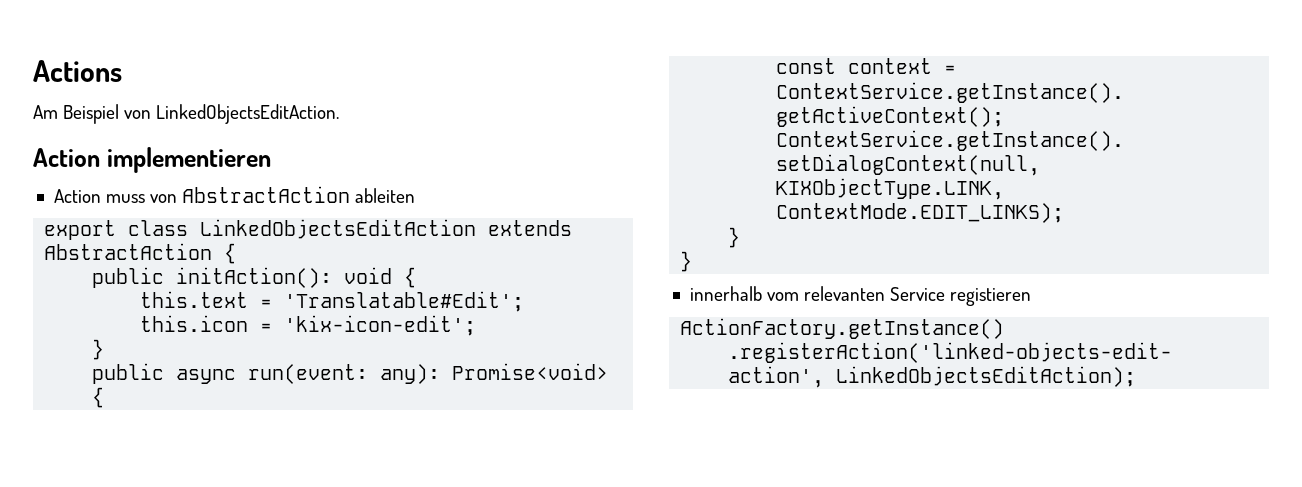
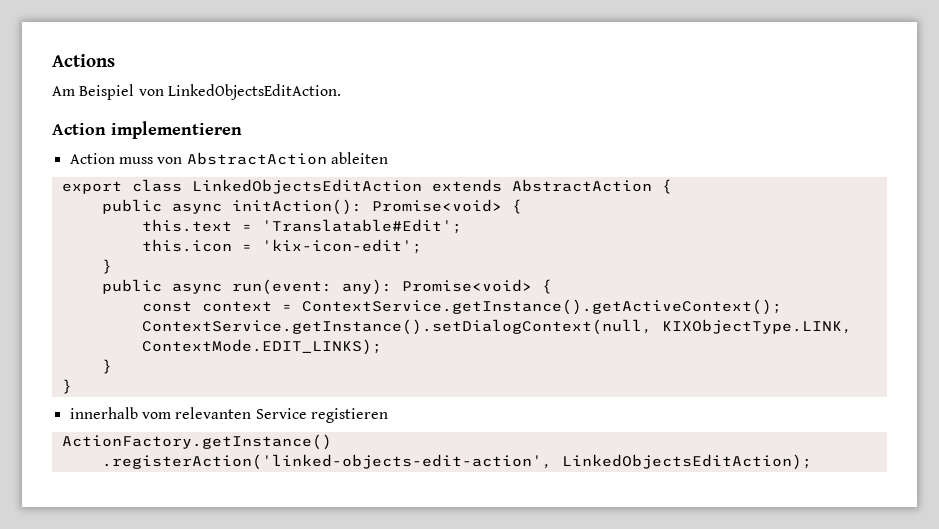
- public initAction(): void {
+ public async initAction(): Promise<void> {

